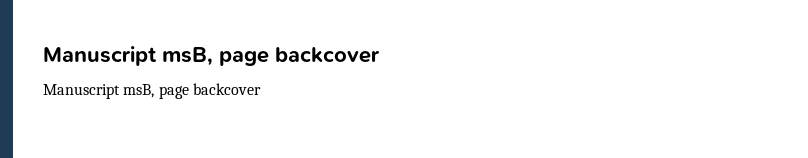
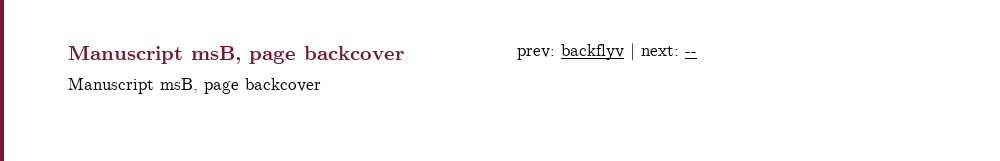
+ prev: backflyv | next: --

